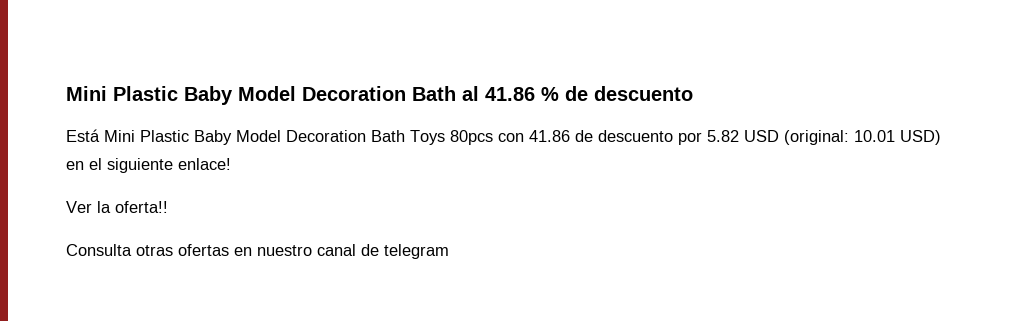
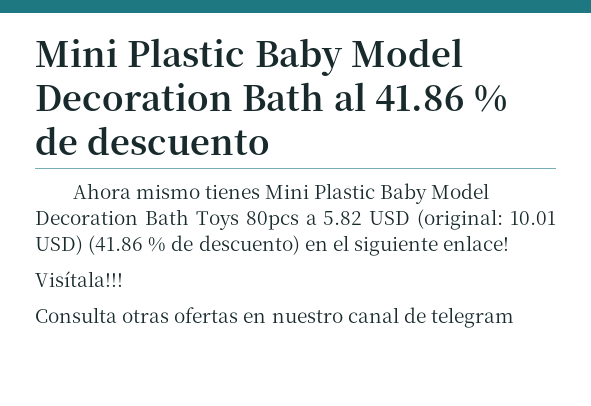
- Está Mini Plastic Baby Model Decoration Bath Toys 80pcs con 41.86 de descuento por 5.82 USD (original: 10.01 USD) en el siguiente enlace!
+ Ahora mismo tienes Mini Plastic Baby Model Decoration Bath Toys 80pcs a 5.82 USD (original: 10.01 USD) (41.86 % de descuento) en el siguiente enlace!
- Ver la oferta!!
+ Visítala!!!

